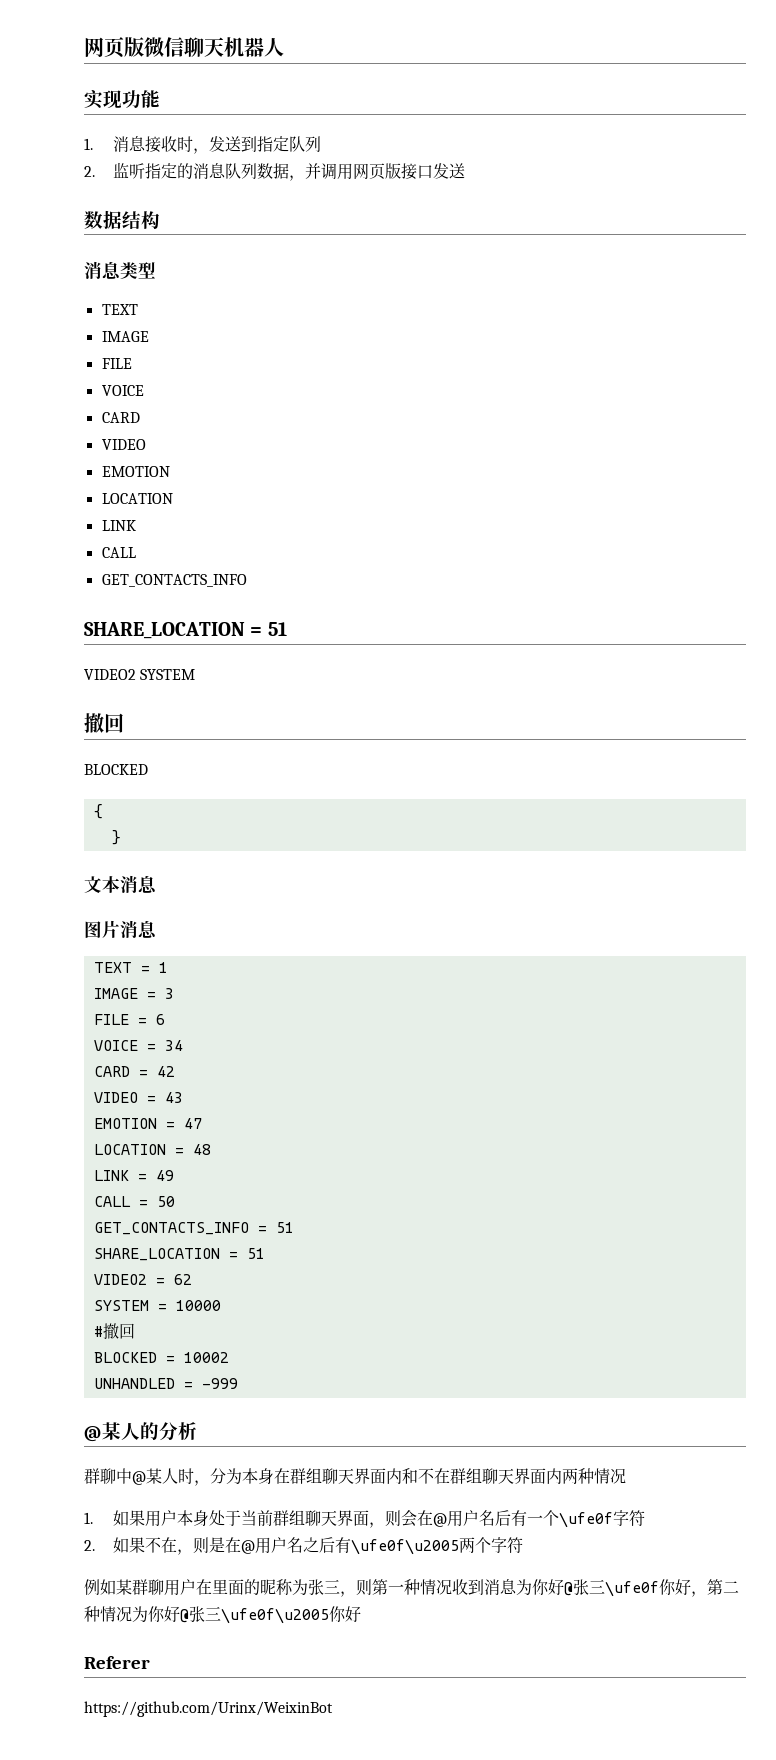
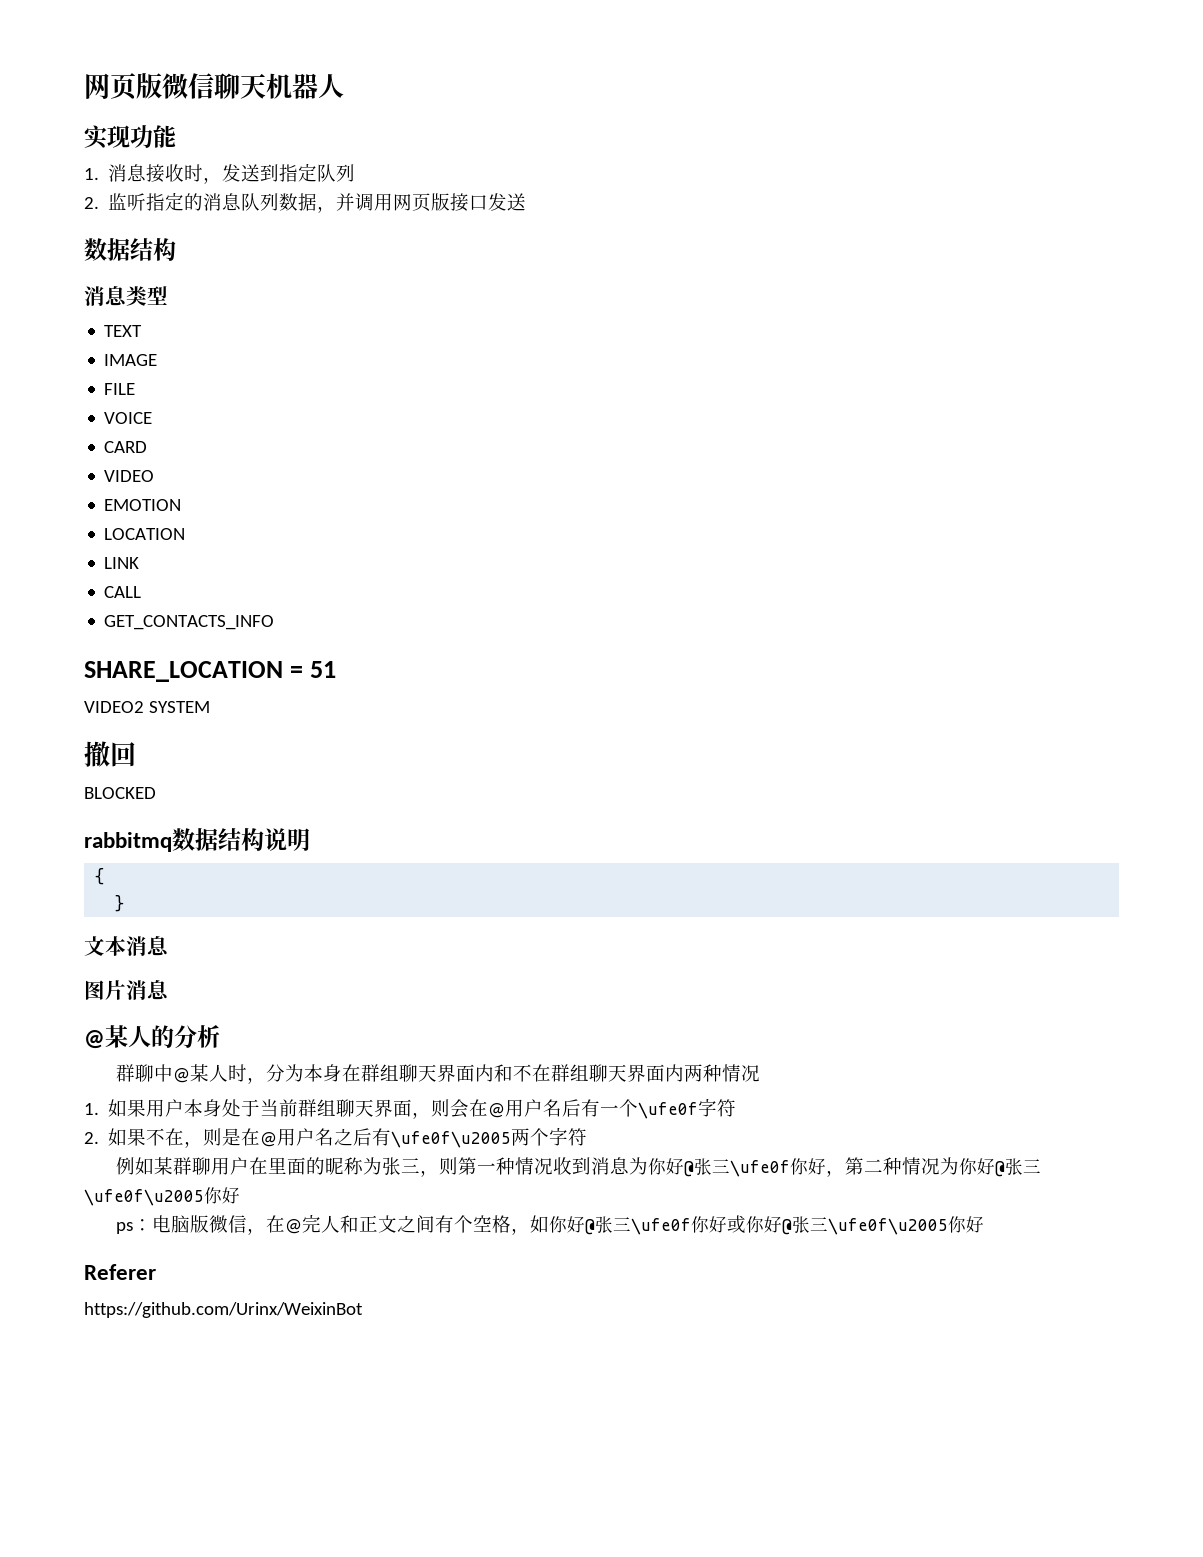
+ rabbitmq数据结构说明
- TEXT = 1
- IMAGE = 3
- FILE = 6
- VOICE = 34
- CARD = 42
- VIDEO = 43
- EMOTION = 47
- LOCATION = 48
- LINK = 49
- CALL = 50
- GET_CONTACTS_INFO = 51
- SHARE_LOCATION = 51
- VIDEO2 = 62
- SYSTEM = 10000
- #撤回
- BLOCKED = 10002
- UNHANDLED = -999
+ ps：电脑版微信，在@完人和正文之间有个空格，如你好@张三\ufe0f你好或你好@张三\ufe0f\u2005你好

